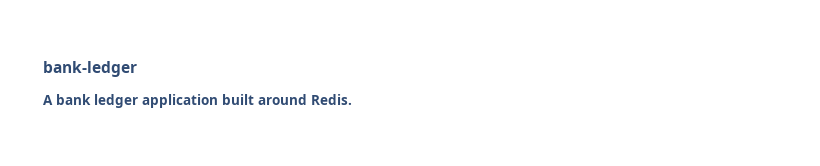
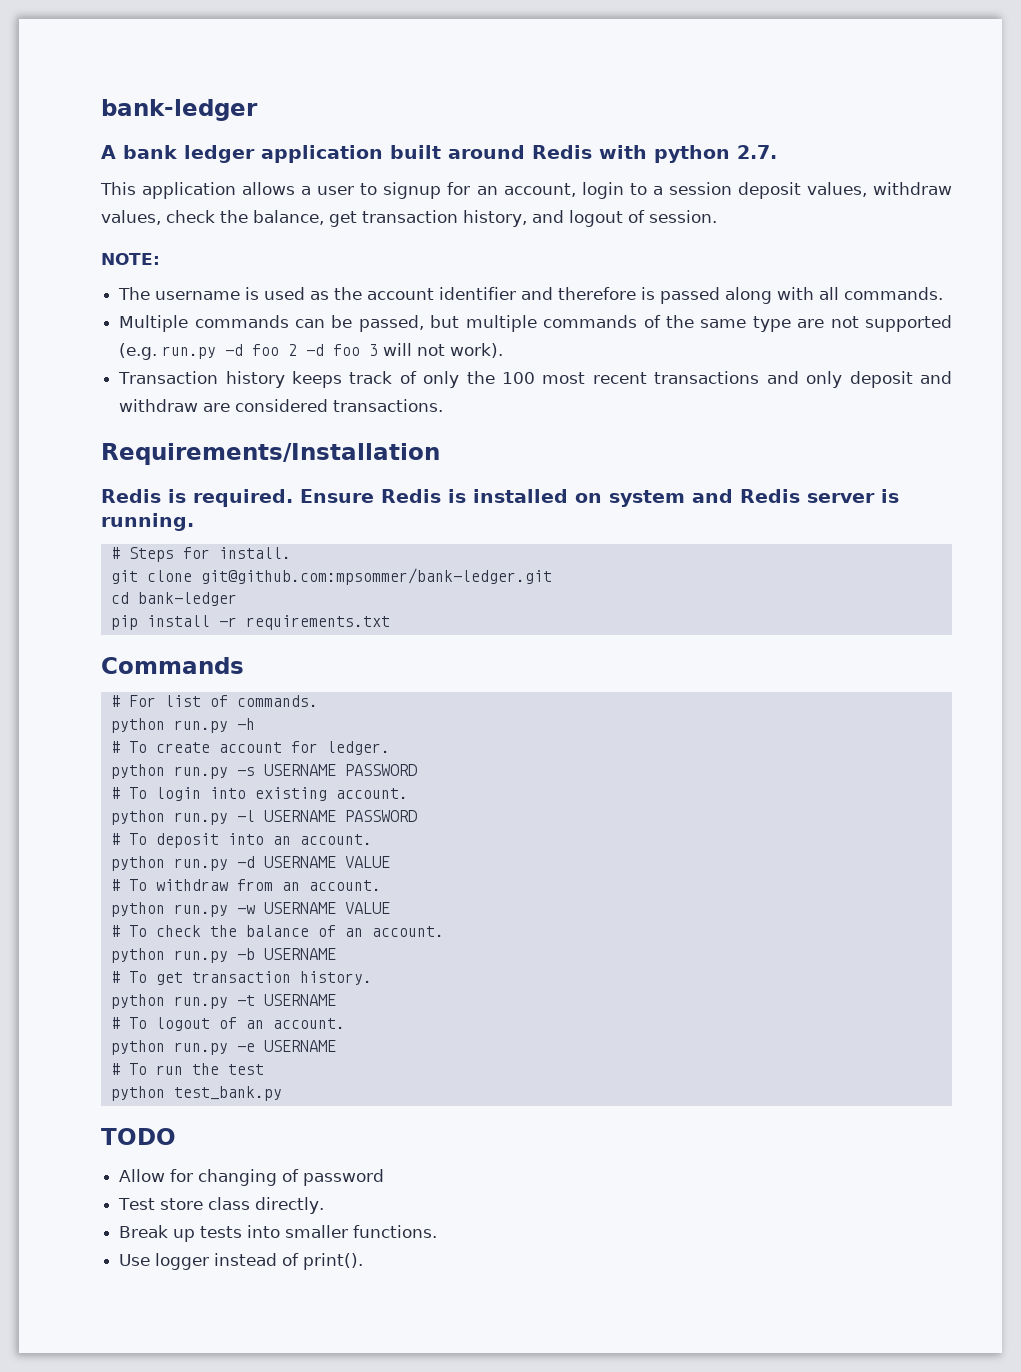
- A bank ledger application built around Redis.
+ A bank ledger application built around Redis with python 2.7.
+ This application allows a user to signup for an account, login to a session deposit values, withdraw values, check the balance, get transaction history, and logout of session.
+ NOTE:
+ The username is used as the account identifier and therefore is passed along with all commands.
+ Multiple commands can be passed, but multiple commands of the same type are not supported (e.g. run.py -d foo 2 -d foo 3 will not work).
+ Transaction history keeps track of only the 100 most recent transactions and only deposit and withdraw are considered transactions.
+ Requirements/Installation
+ Redis is required. Ensure Redis is installed on system and Redis server is running.
+ # Steps for install.
+ git clone git@github.com:mpsommer/bank-ledger.git
+ cd bank-ledger
+ pip install -r requirements.txt
+ Commands
+ # For list of commands.
+ python run.py -h
+ # To create account for ledger.
+ python run.py -s USERNAME PASSWORD
+ # To login into existing account.
+ python run.py -l USERNAME PASSWORD
+ # To deposit into an account.
+ python run.py -d USERNAME VALUE
+ # To withdraw from an account.
+ python run.py -w USERNAME VALUE
+ # To check the balance of an account.
+ python run.py -b USERNAME
+ # To get transaction history.
+ python run.py -t USERNAME
+ # To logout of an account.
+ python run.py -e USERNAME
+ # To run the test
+ python test_bank.py
+ TODO
+ Allow for changing of password
+ Test store class directly.
+ Break up tests into smaller functions.
+ Use logger instead of print().

